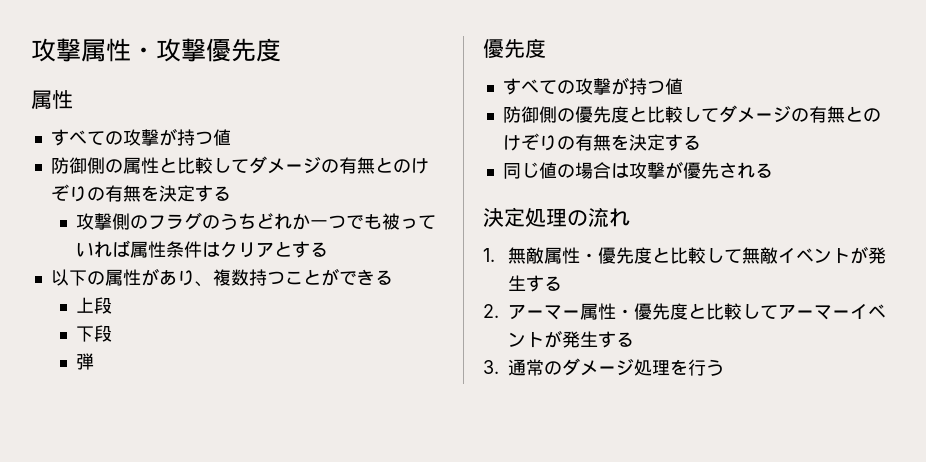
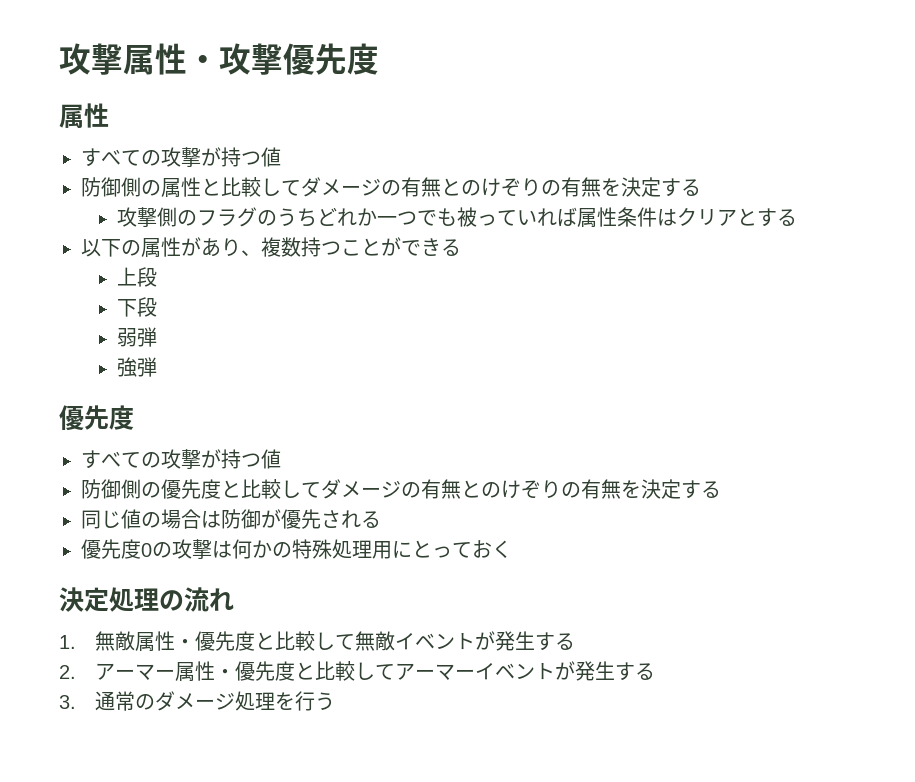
- 弾
+ 弱弾
+ 強弾
- 同じ値の場合は攻撃が優先される
+ 同じ値の場合は防御が優先される
+ 優先度0の攻撃は何かの特殊処理用にとっておく

